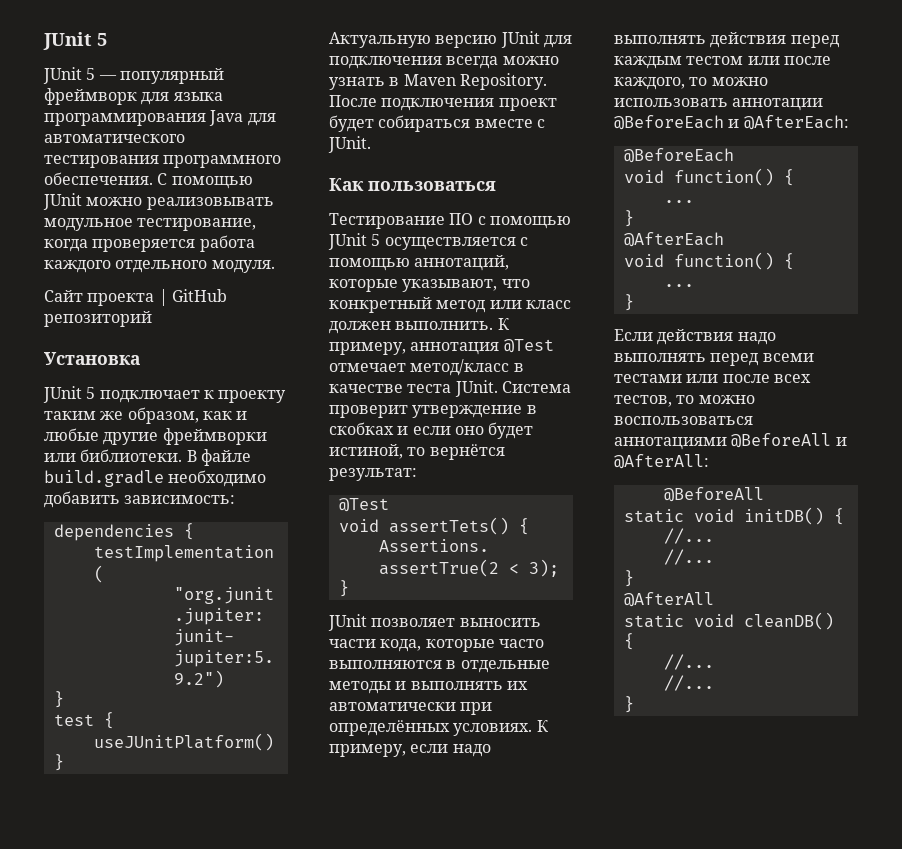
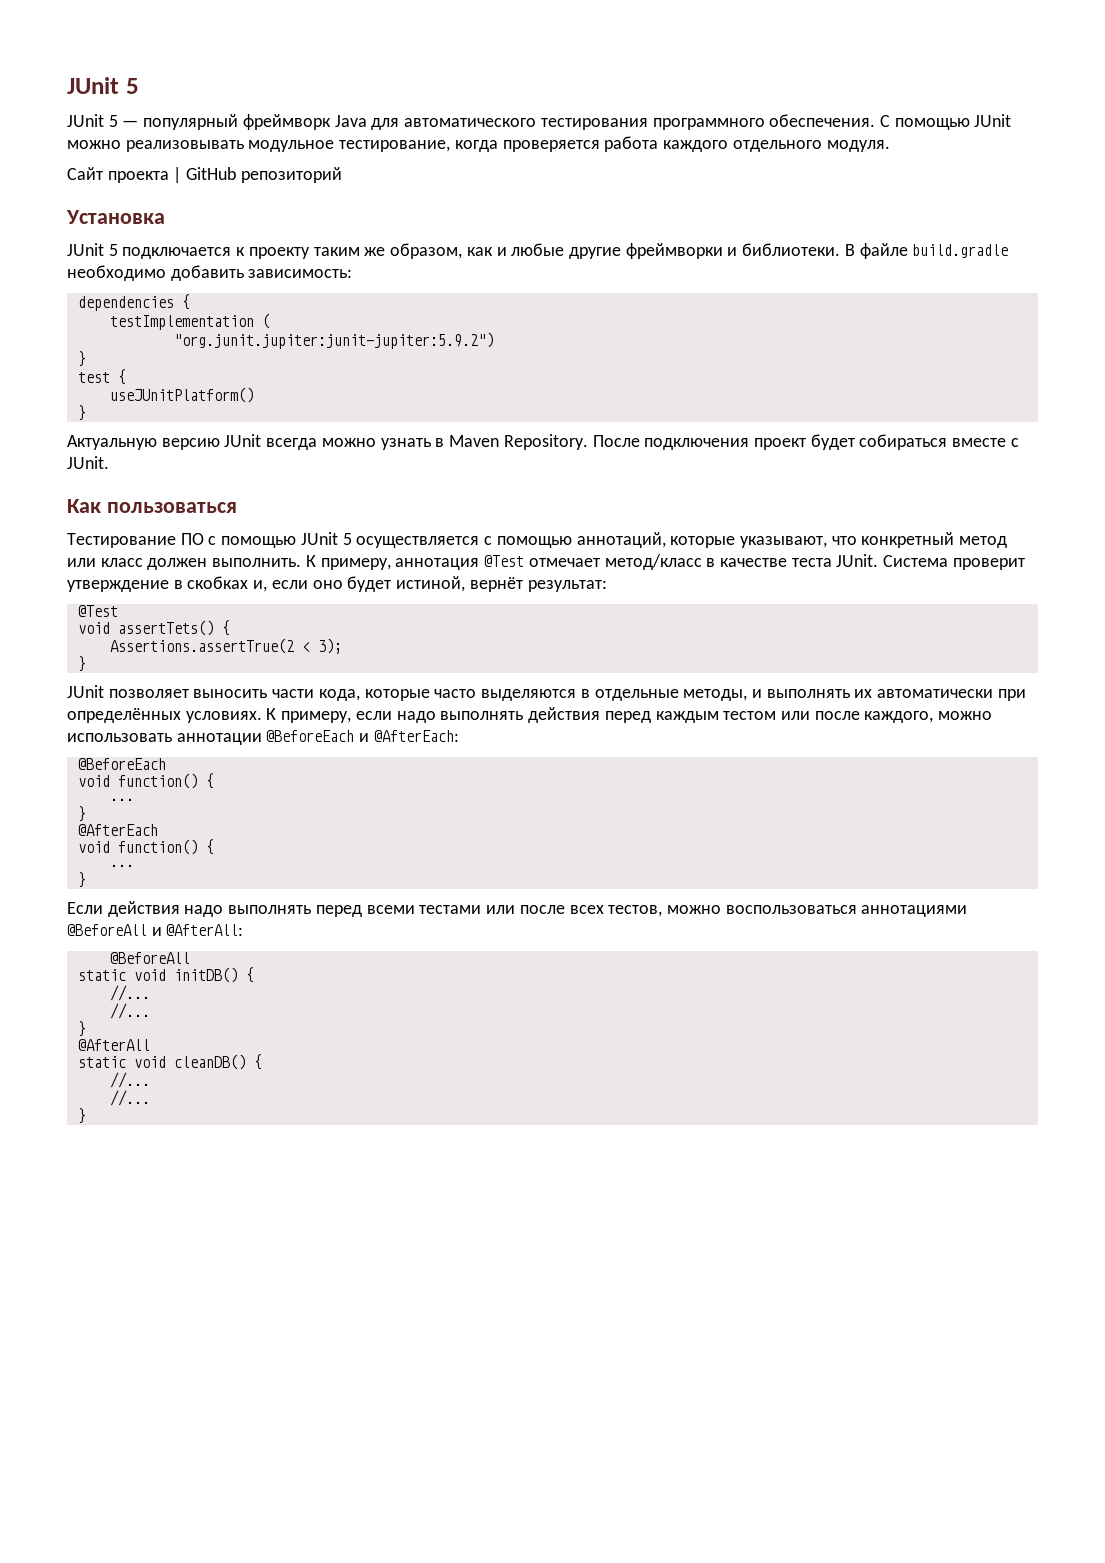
- JUnit 5 — популярный фреймворк для языка программирования Java для автоматического тестирования программного обеспечения.
+ JUnit 5 — популярный фреймворк Java для автоматического тестирования программного обеспечения.
- JUnit 5 подключает к проекту таким же образом, как и любые другие фреймворки или библиотеки.
+ JUnit 5 подключается к проекту таким же образом, как и любые другие фреймворки и библиотеки.
- Актуальную версию JUnit для подключения всегда можно узнать в Maven Repository.
+ Актуальную версию JUnit всегда можно узнать в Maven Repository.
- Система проверит утверждение в скобках и если оно будет истиной, то вернётся результат:
+ Система проверит утверждение в скобках и, если оно будет истиной, вернёт результат:
- JUnit позволяет выносить части кода, которые часто выполняются в отдельные методы и выполнять их автоматически при определённых условиях.
+ JUnit позволяет выносить части кода, которые часто выделяются в отдельные методы, и выполнять их автоматически при определённых условиях.
- К примеру, если надо выполнять действия перед каждым тестом или после каждого, то можно использовать аннотации @BeforeEach и @AfterEach:
+ К примеру, если надо выполнять действия перед каждым тестом или после каждого, можно использовать аннотации @BeforeEach и @AfterEach:
- Если действия надо выполнять перед всеми тестами или после всех тестов, то можно воспользоваться аннотациями @BeforeAll и @AfterAll:
+ Если действия надо выполнять перед всеми тестами или после всех тестов, можно воспользоваться аннотациями @BeforeAll и @AfterAll:

